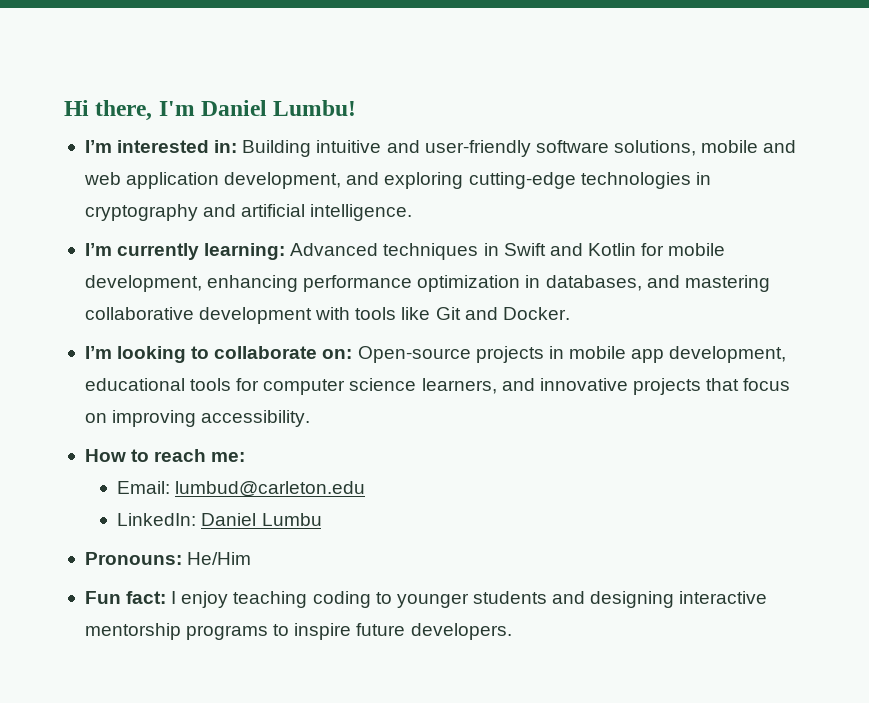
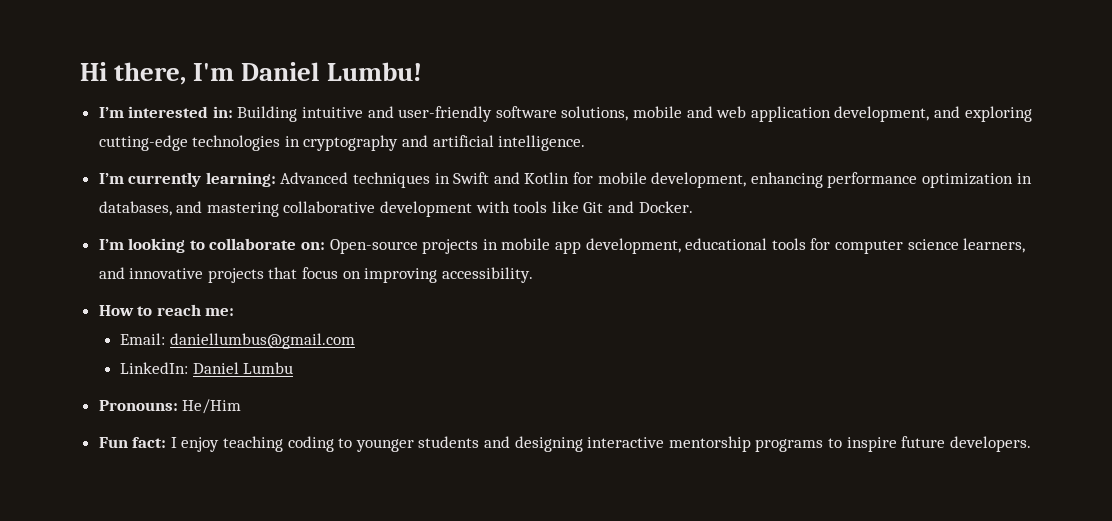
- Email: lumbud@carleton.edu
+ Email: daniellumbus@gmail.com

